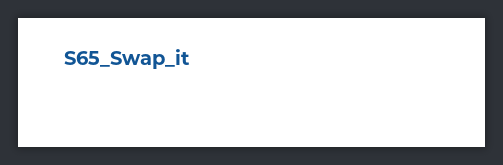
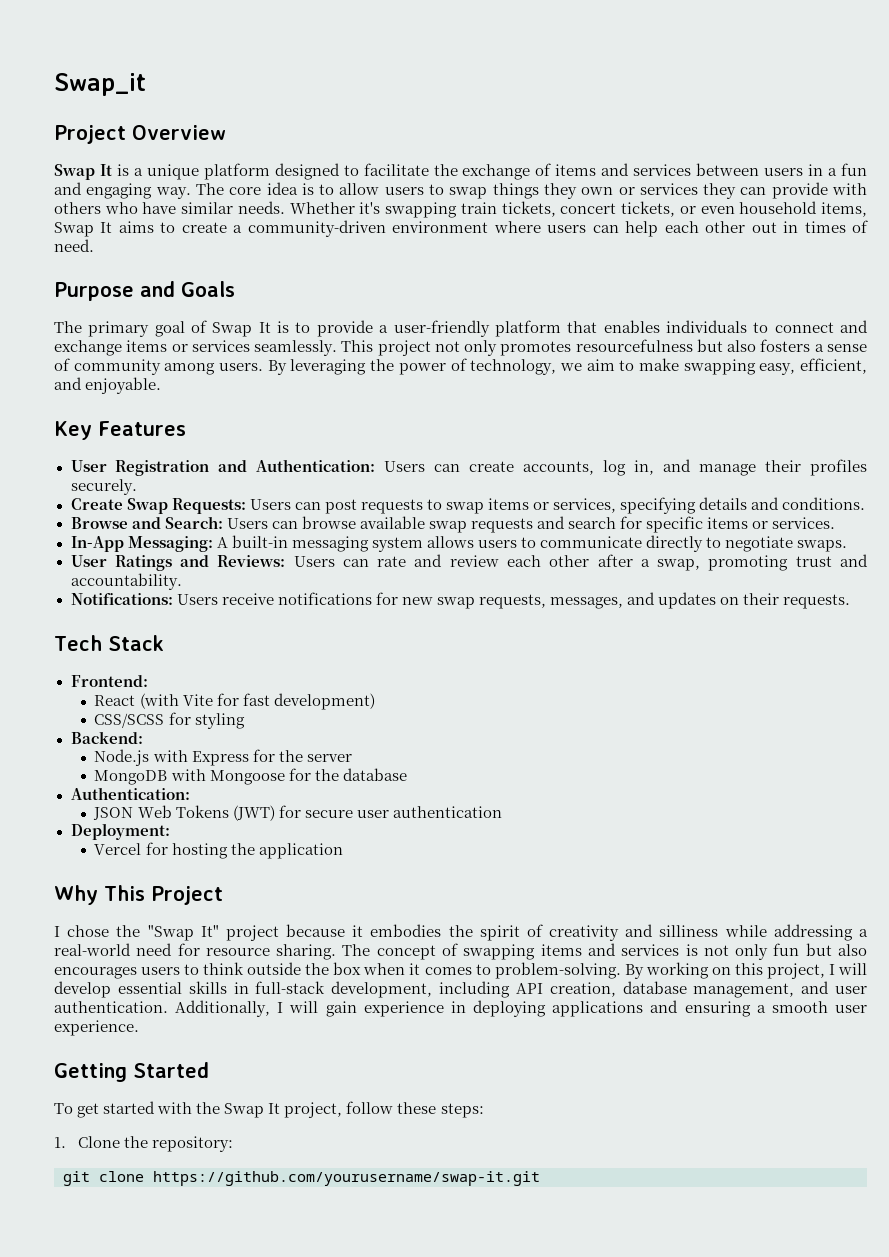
- S65_Swap_it
+ Swap_it
+ Project Overview
+ Swap It is a unique platform designed to facilitate the exchange of items and services between users in a fun and engaging way. The core idea is to allow users to swap things they own or services they can provide with others who have similar needs. Whether it's swapping train tickets, concert tickets, or even household items, Swap It aims to create a community-driven environment where users can help each other out in times of need.
+ Purpose and Goals
+ The primary goal of Swap It is to provide a user-friendly platform that enables individuals to connect and exchange items or services seamlessly. This project not only promotes resourcefulness but also fosters a sense of community among users. By leveraging the power of technology, we aim to make swapping easy, efficient, and enjoyable.
+ Key Features
+ User Registration and Authentication: Users can create accounts, log in, and manage their profiles securely.
+ Create Swap Requests: Users can post requests to swap items or services, specifying details and conditions.
+ Browse and Search: Users can browse available swap requests and search for specific items or services.
+ In-App Messaging: A built-in messaging system allows users to communicate directly to negotiate swaps.
+ User Ratings and Reviews: Users can rate and review each other after a swap, promoting trust and accountability.
+ Notifications: Users receive notifications for new swap requests, messages, and updates on their requests.
+ Tech Stack
+ Frontend:
+ React (with Vite for fast development)
+ CSS/SCSS for styling
+ Backend:
+ Node.js with Express for the server
+ MongoDB with Mongoose for the database
+ Authentication:
+ JSON Web Tokens (JWT) for secure user authentication
+ Deployment:
+ Vercel for hosting the application
+ Why This Project
+ I chose the "Swap It" project because it embodies the spirit of creativity and silliness while addressing a real-world need for resource sharing. The concept of swapping items and services is not only fun but also encourages users to think outside the box when it comes to problem-solving. By working on this project, I will develop essential skills in full-stack development, including API creation, database management, and user authentication. Additionally, I will gain experience in deploying applications and ensuring a smooth user experience.
+ Getting Started
+ To get started with the Swap It project, follow these steps:
+ 1. Clone the repository:
+ git clone https://github.com/yourusername/swap-it.git

